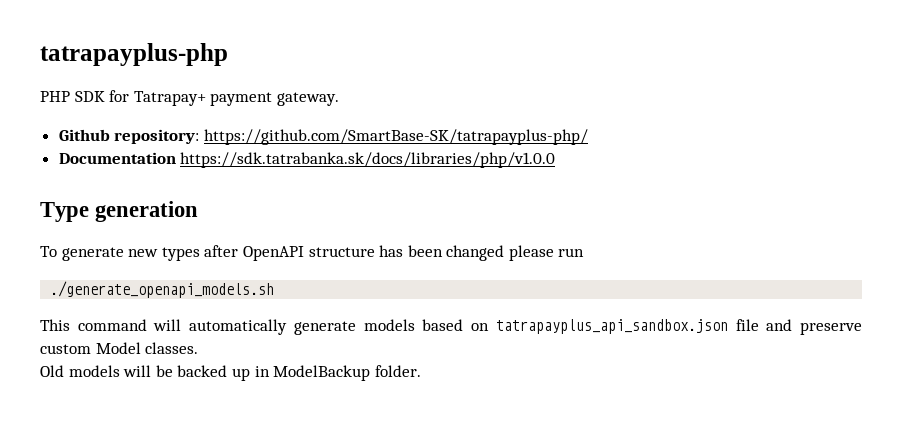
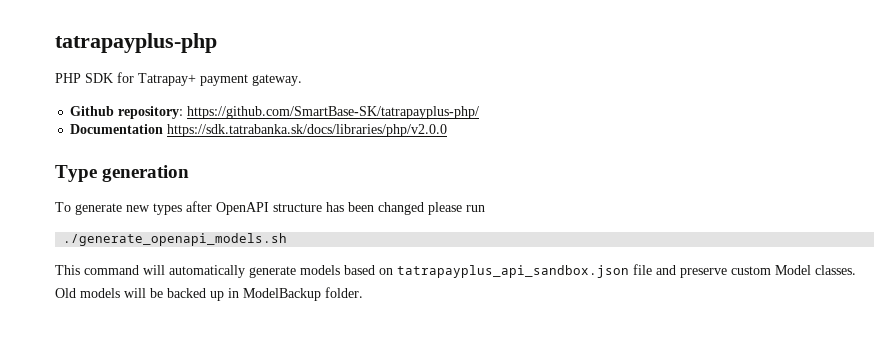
- Documentation https://sdk.tatrabanka.sk/docs/libraries/php/v1.0.0
+ Documentation https://sdk.tatrabanka.sk/docs/libraries/php/v2.0.0

